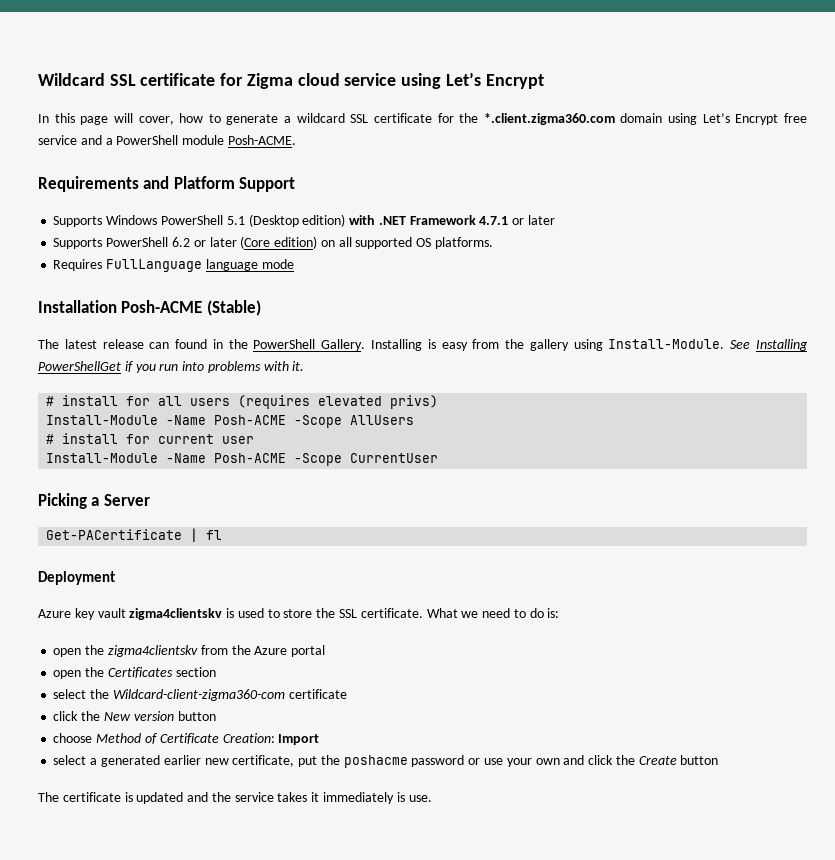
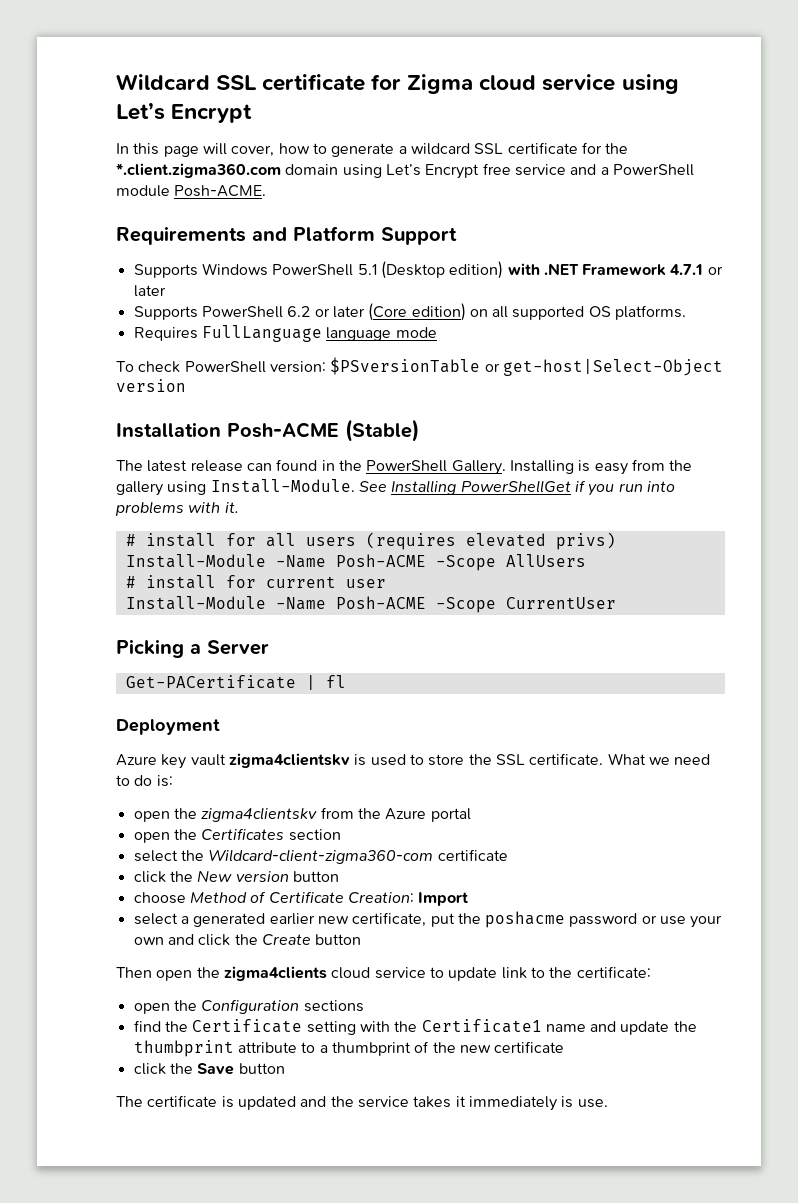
+ To check PowerShell version: $PSversionTable or get-host|Select-Object version
+ Then open the zigma4clients cloud service to update link to the certificate:
+ open the Configuration sections
+ find the Certificate setting with the Certificate1 name and update the thumbprint attribute to a thumbprint of the new certificate
+ click the Save button

